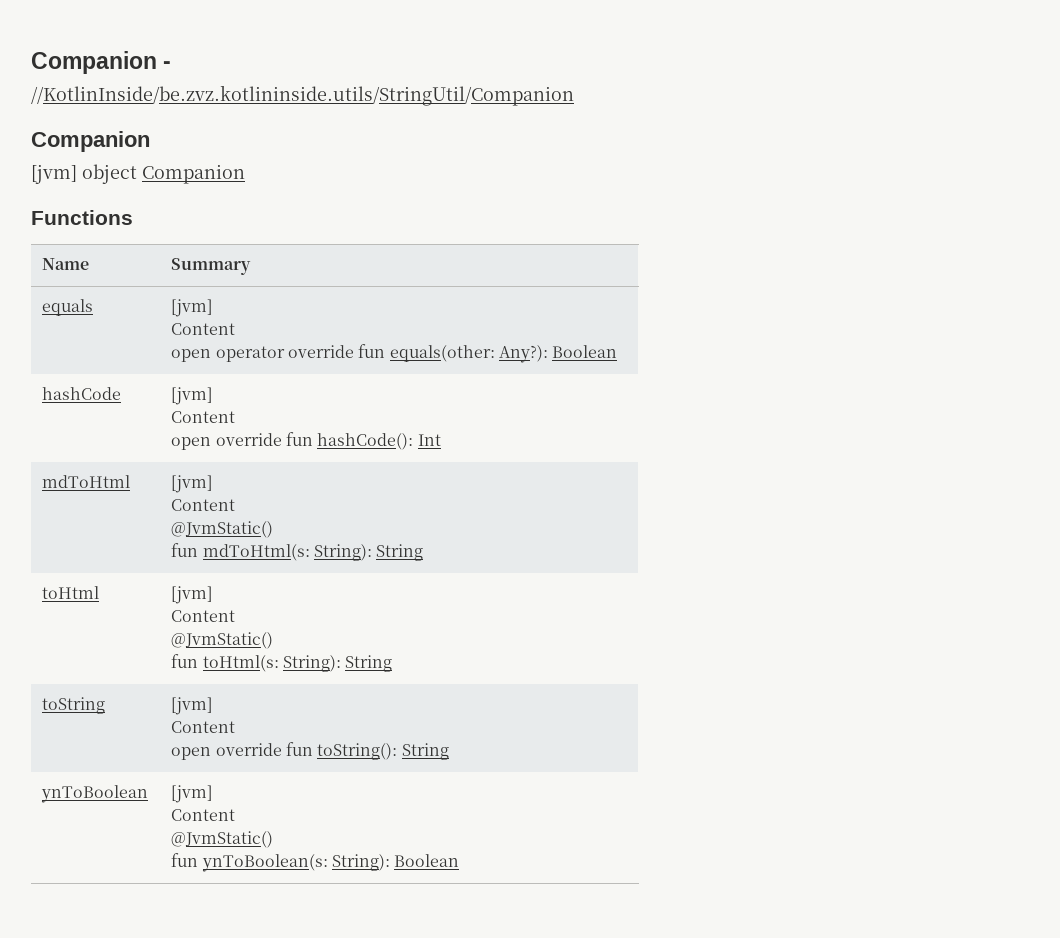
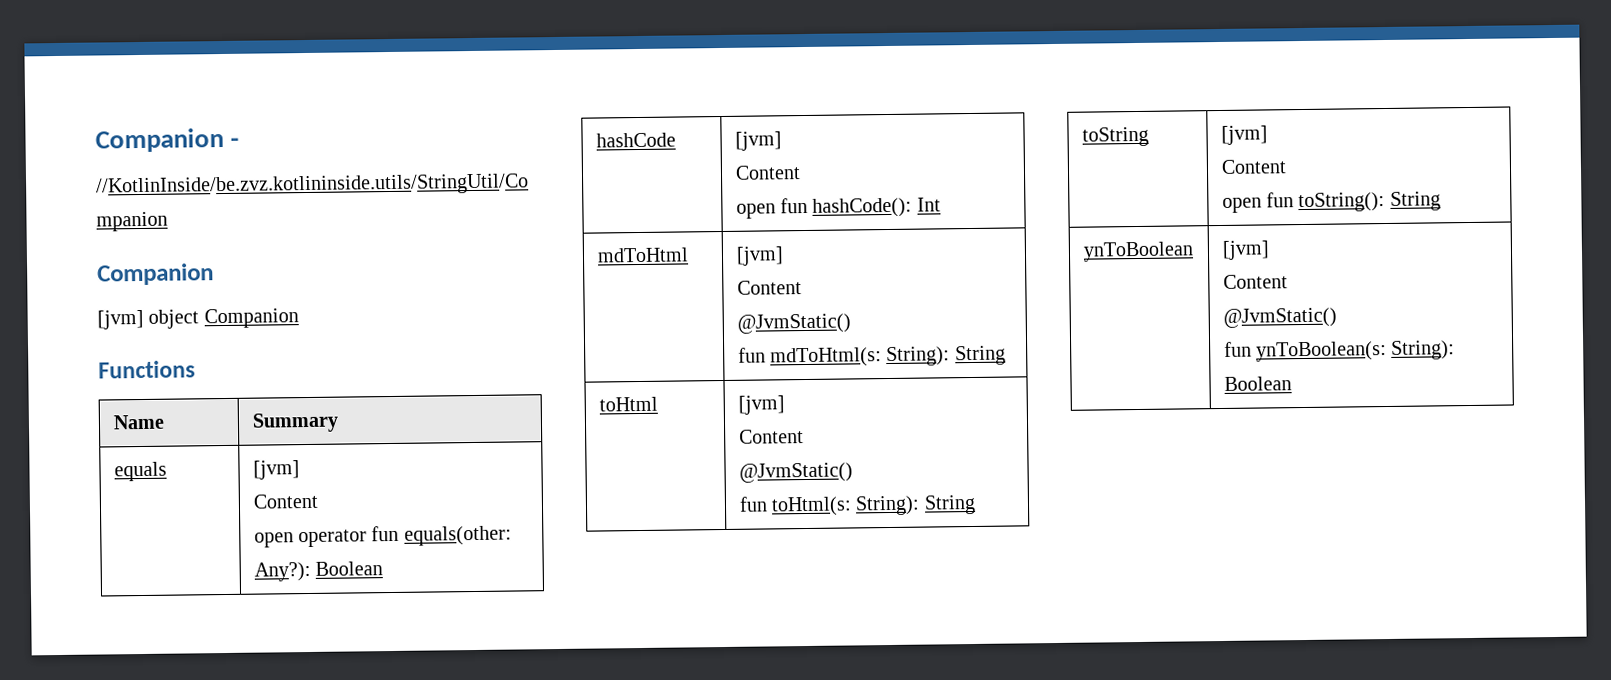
  equals | [jvm]
  Content
- open operator override fun equals(other: Any?): Boolean
+ open operator fun equals(other: Any?): Boolean
  hashCode | [jvm]
  Content
- open override fun hashCode(): Int
+ open fun hashCode(): Int
  toString | [jvm]
  Content
- open override fun toString(): String
+ open fun toString(): String

